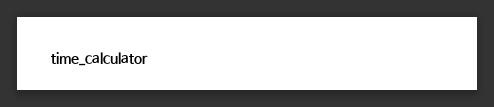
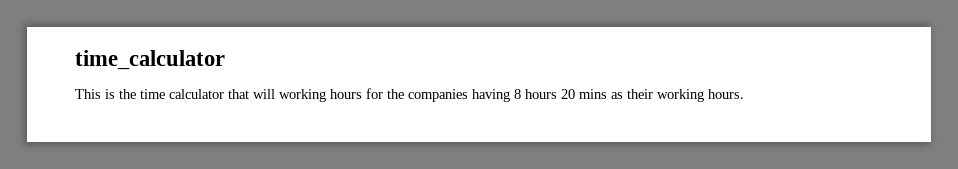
+ This is the time calculator that will working hours for the companies having 8 hours 20 mins as their working hours.

